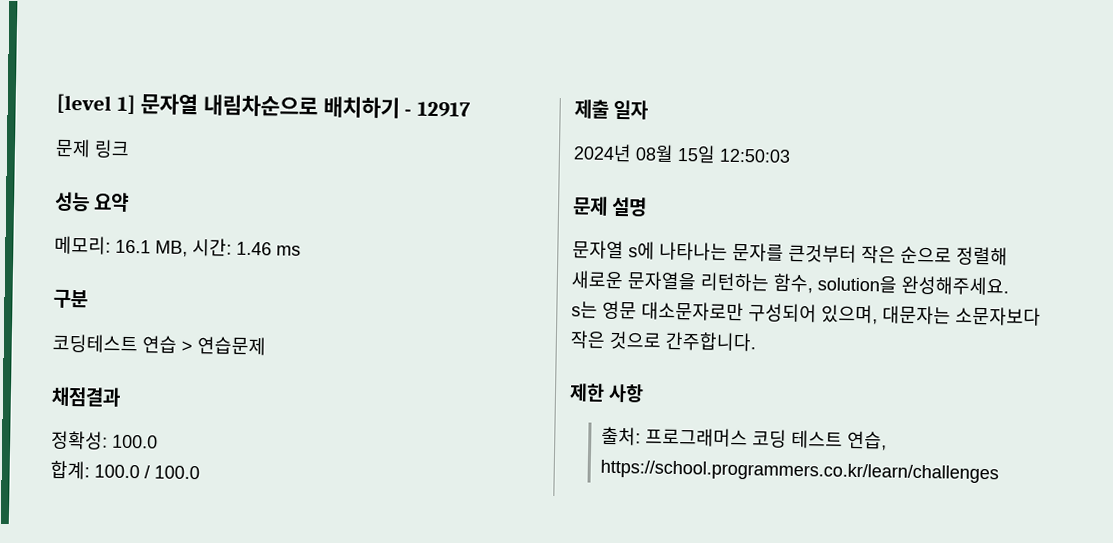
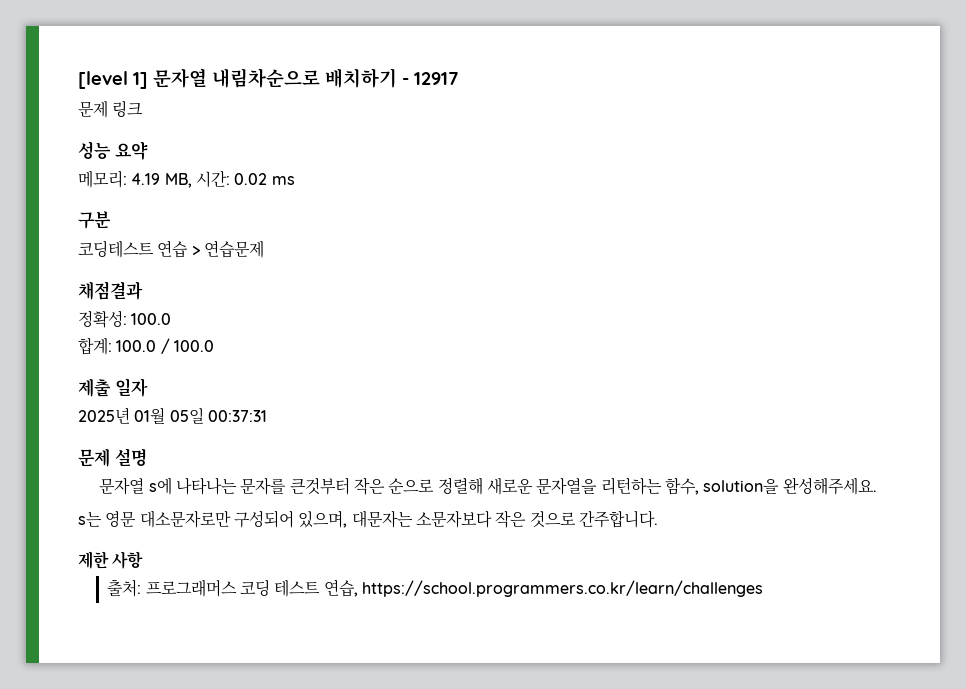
- 메모리: 16.1 MB, 시간: 1.46 ms
+ 메모리: 4.19 MB, 시간: 0.02 ms
- 2024년 08월 15일 12:50:03
+ 2025년 01월 05일 00:37:31

